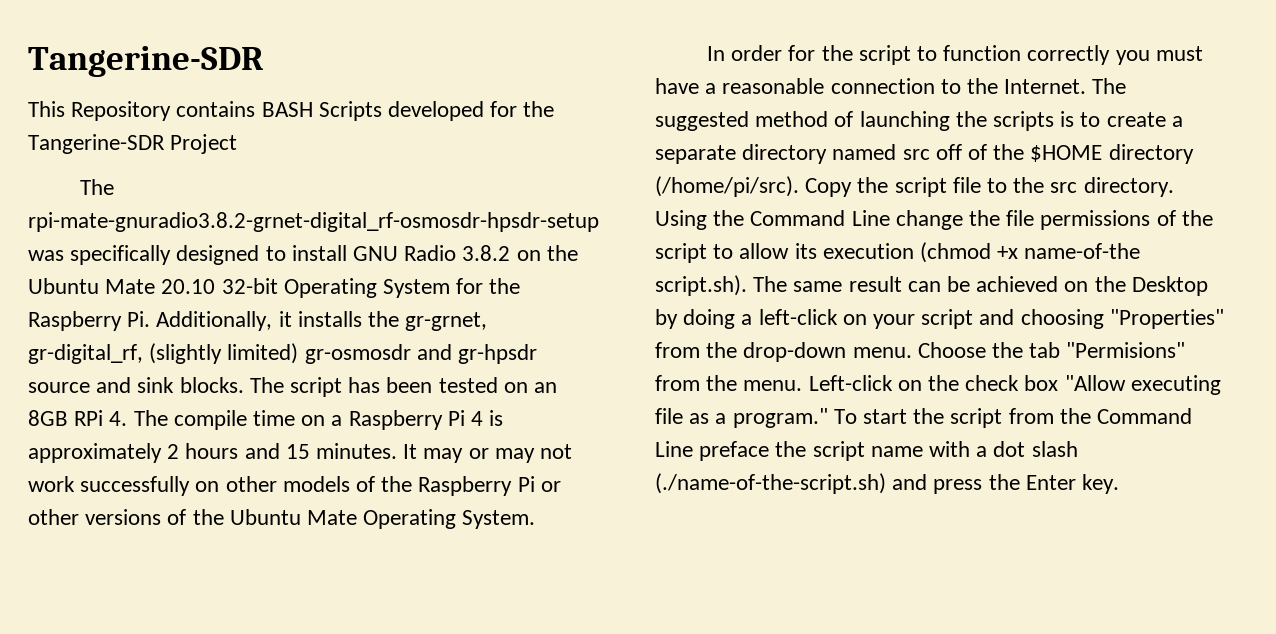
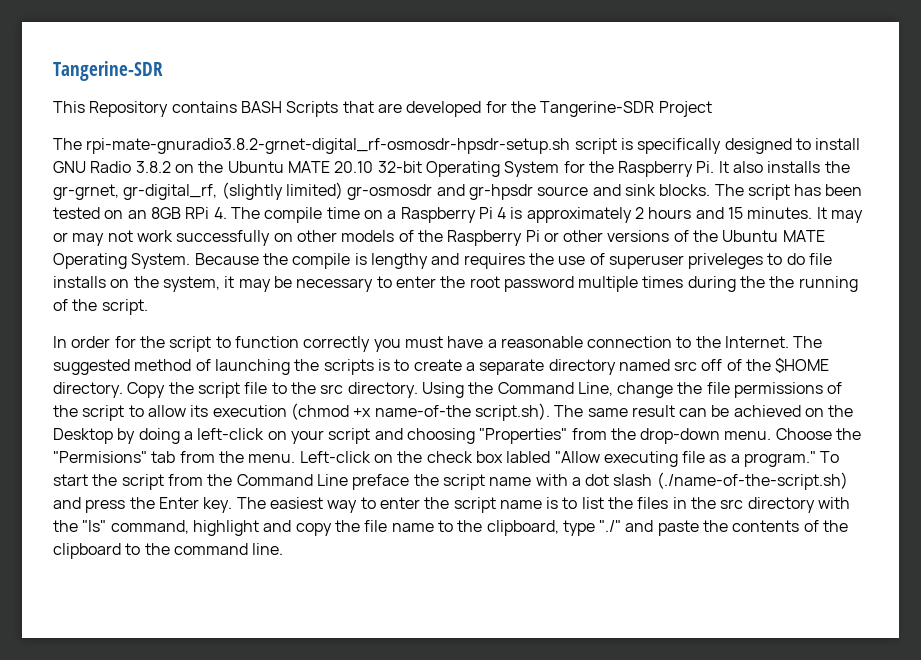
- This Repository contains BASH Scripts developed for the Tangerine-SDR Project
+ This Repository contains BASH Scripts that are developed for the Tangerine-SDR Project
- The rpi-mate-gnuradio3.8.2-grnet-digital_rf-osmosdr-hpsdr-setup was specifically designed to install GNU Radio 3.8.2 on the Ubuntu Mate 20.10 32-bit Operating System for the Raspberry Pi. Additionally, it installs the gr-grnet, gr-digital_rf, (slightly limited) gr-osmosdr and gr-hpsdr source and sink blocks.
+ The rpi-mate-gnuradio3.8.2-grnet-digital_rf-osmosdr-hpsdr-setup.sh script is specifically designed to install GNU Radio 3.8.2 on the Ubuntu MATE 20.10 32-bit Operating System for the Raspberry Pi. It also installs the gr-grnet, gr-digital_rf, (slightly limited) gr-osmosdr and gr-hpsdr source and sink blocks.
- It may or may not work successfully on other models of the Raspberry Pi or other versions of the Ubuntu Mate Operating System.
+ It may or may not work successfully on other models of the Raspberry Pi or other versions of the Ubuntu MATE Operating System. Because the compile is lengthy and requires the use of superuser priveleges to do file installs on the system, it may be necessary to enter the root password multiple times during the the running of the script.
- The suggested method of launching the scripts is to create a separate directory named src off of the $HOME directory (/home/pi/src).
+ The suggested method of launching the scripts is to create a separate directory named src off of the $HOME directory.
- Using the Command Line change the file permissions of the script to allow its execution (chmod +x name-of-the script.sh). The same result can be achieved on the Desktop by doing a left-click on your script and choosing "Properties" from the drop-down menu.
+ Using the Command Line, change the file permissions of the script to allow its execution (chmod +x name-of-the script.sh). The same result can be achieved on the Desktop by doing a left-click on your script and choosing "Properties" from the drop-down menu.
- Choose the tab "Permisions" from the menu.
+ Choose the "Permisions" tab from the menu.
- Left-click on the check box "Allow executing file as a program."
+ Left-click on the check box labled "Allow executing file as a program."
+ The easiest way to enter the script name is to list the files in the src directory with the "ls" command, highlight and copy the file name to the clipboard, type "./" and paste the contents of the clipboard to the command line.

